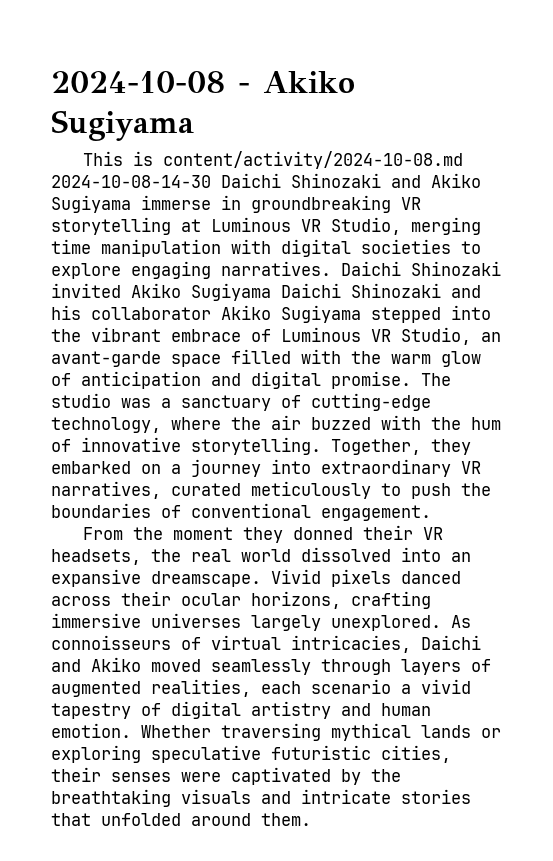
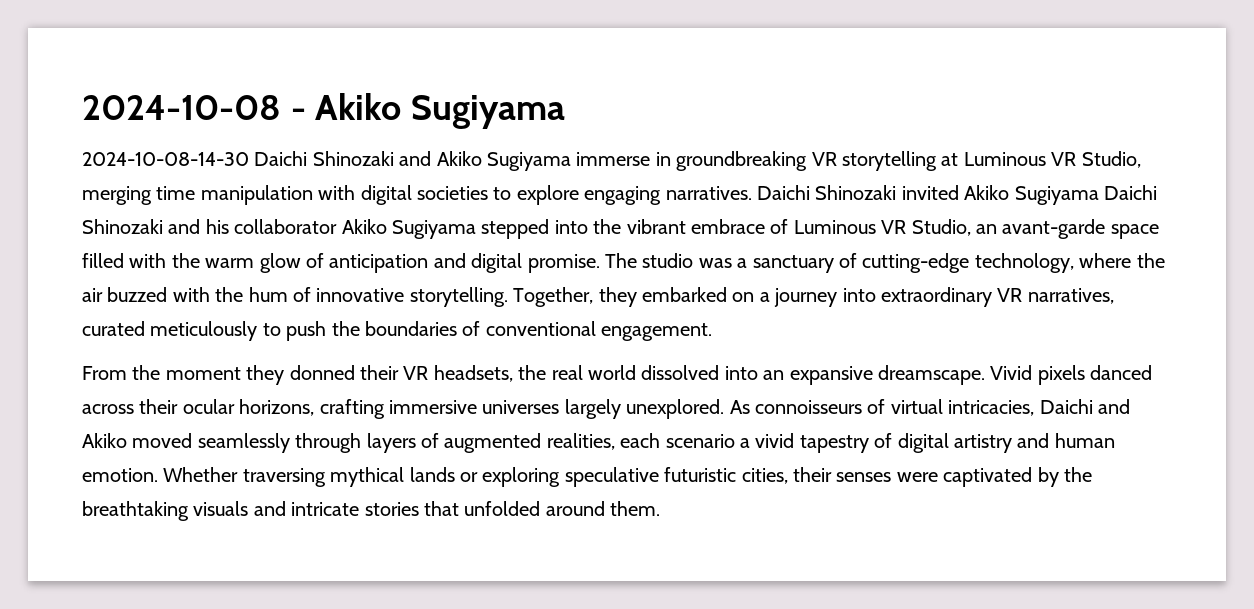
- This is content/activity/2024-10-08.md 2024-10-08-14-30 Daichi Shinozaki and Akiko Sugiyama immerse in groundbreaking VR storytelling at Luminous VR Studio, merging time manipulation with digital societies to explore engaging narratives.
+ 2024-10-08-14-30 Daichi Shinozaki and Akiko Sugiyama immerse in groundbreaking VR storytelling at Luminous VR Studio, merging time manipulation with digital societies to explore engaging narratives.

